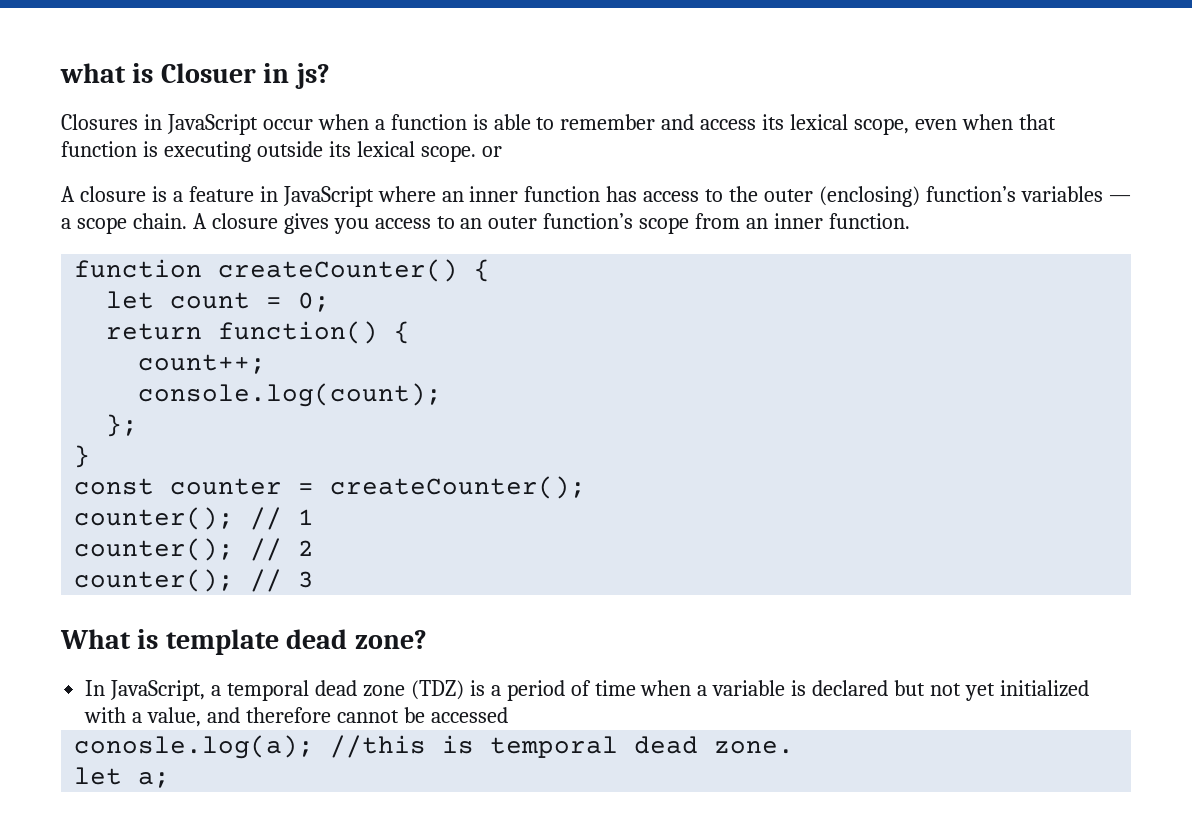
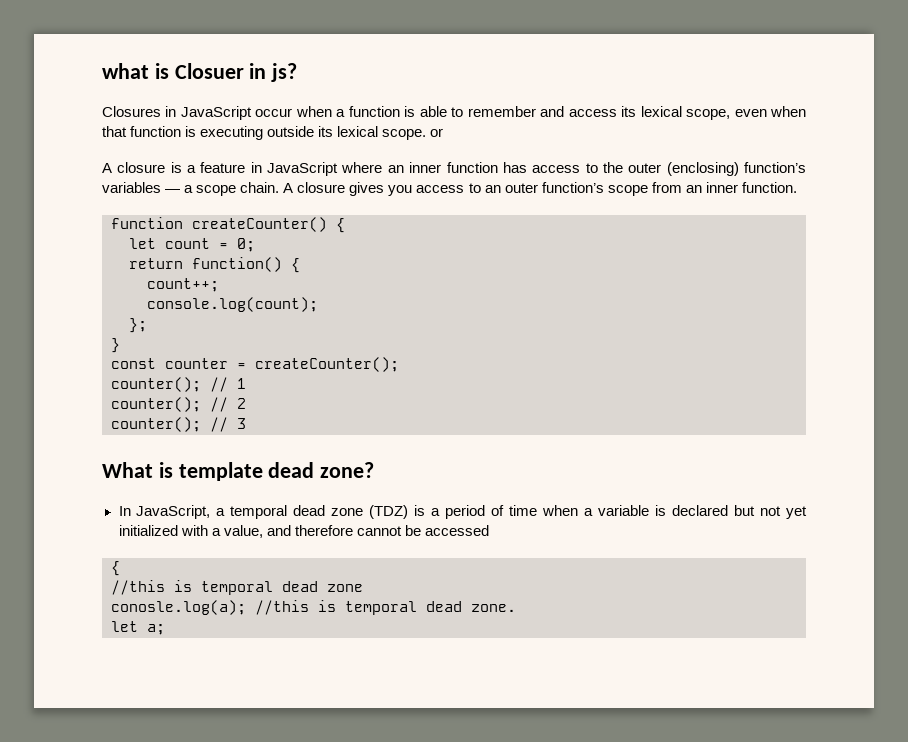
  In JavaScript, a temporal dead zone (TDZ) is a period of time when a variable is declared but not yet initialized with a value, and therefore cannot be accessed
+ {
+ //this is temporal dead zone

